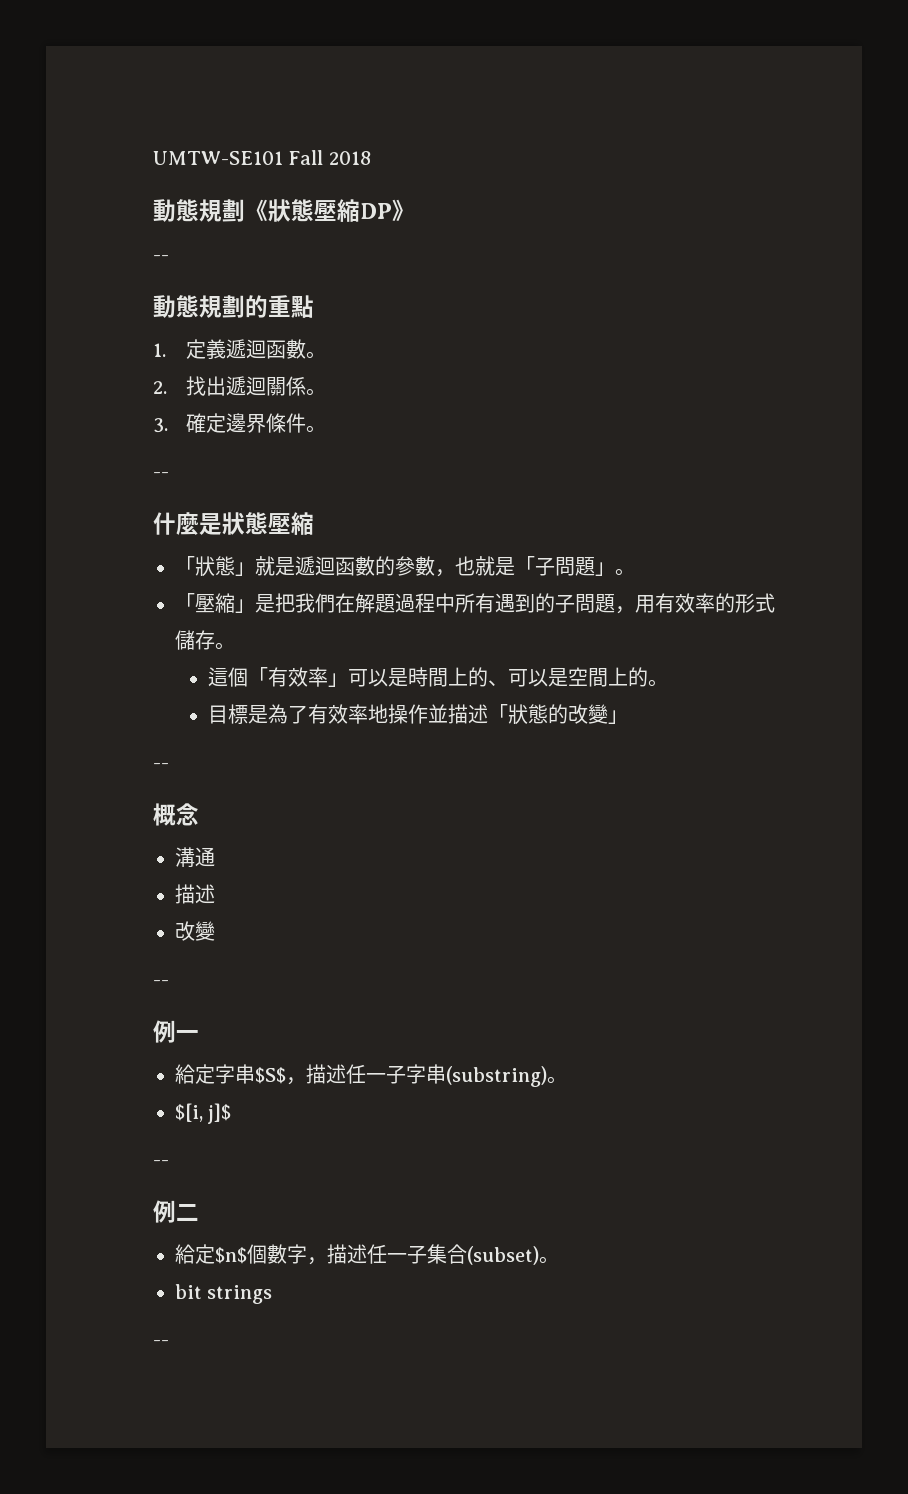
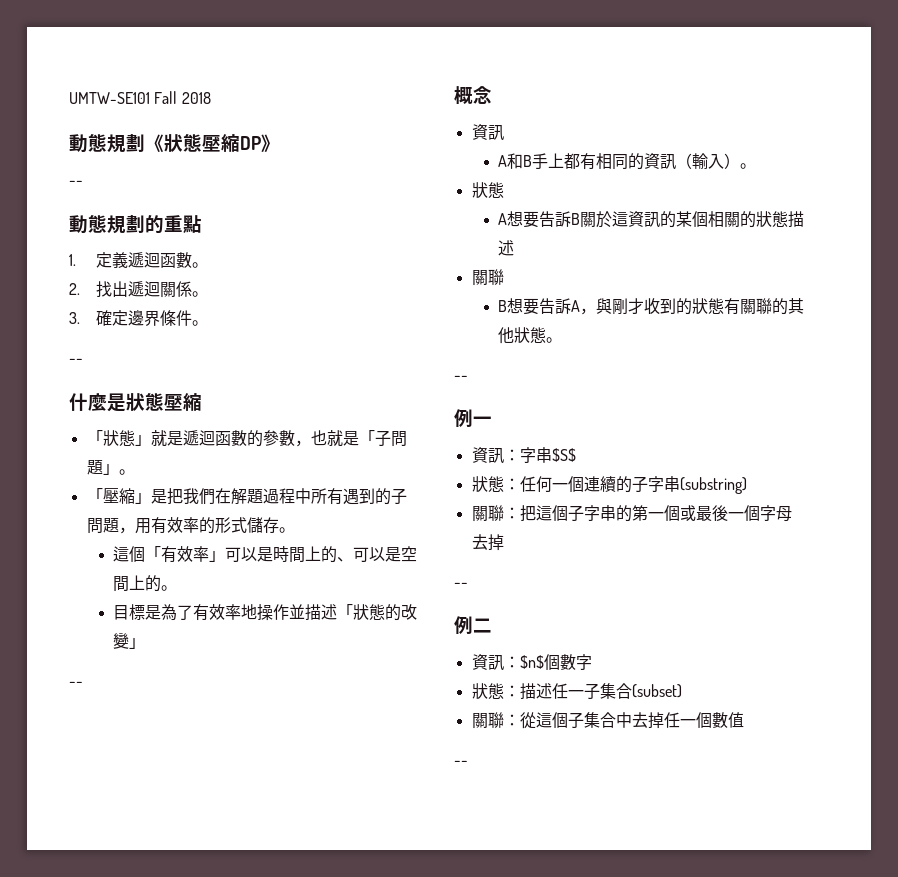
  概念
- 溝通
- 描述
- 改變
+ 資訊
+ A和B手上都有相同的資訊（輸入）。
+ 狀態
+ A想要告訴B關於這資訊的某個相關的狀態描述
+ 關聯
+ B想要告訴A，與剛才收到的狀態有關聯的其他狀態。
- 給定字串$S$，描述任一子字串(substring)。
- $[i, j]$
+ 資訊：字串$S$
+ 狀態：任何一個連續的子字串(substring)
+ 關聯：把這個子字串的第一個或最後一個字母去掉
- 給定$n$個數字，描述任一子集合(subset)。
- bit strings
+ 資訊：$n$個數字
+ 狀態：描述任一子集合(subset)
+ 關聯：從這個子集合中去掉任一個數值

